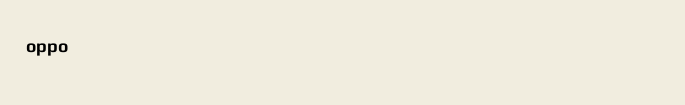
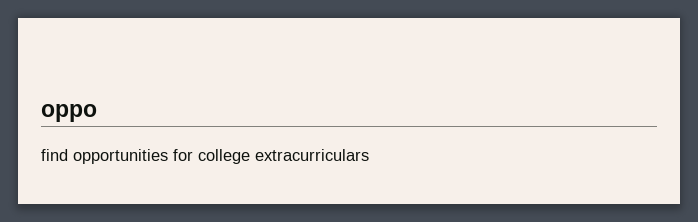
+ find opportunities for college extracurriculars

